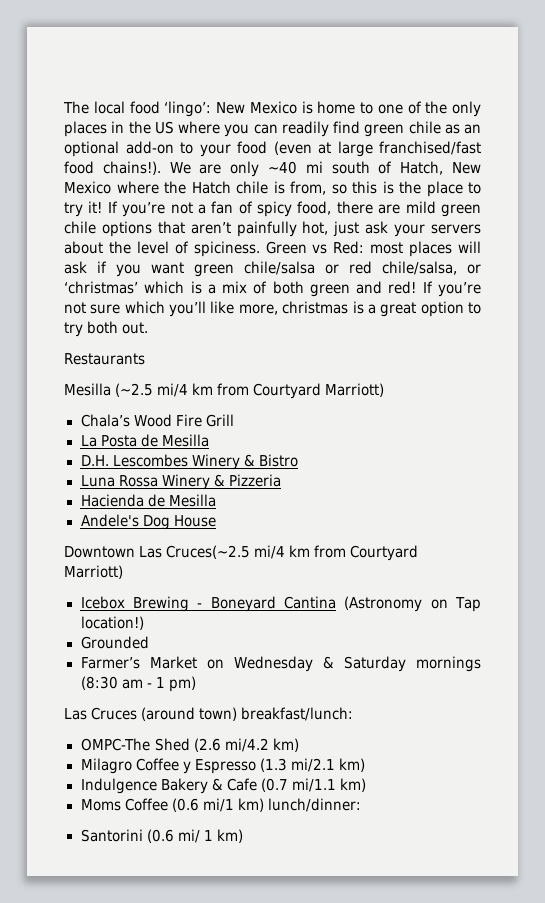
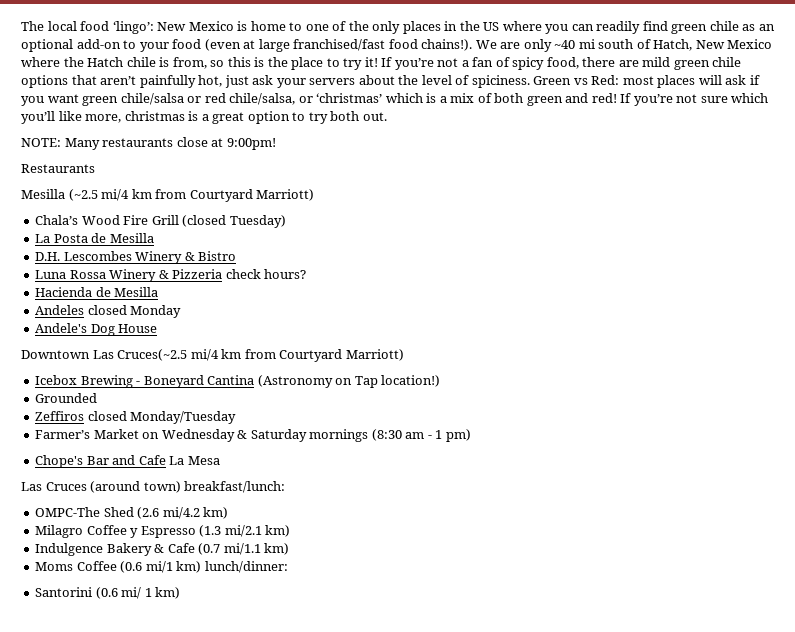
+ NOTE: Many restaurants close at 9:00pm!
- Chala’s Wood Fire Grill
+ Chala’s Wood Fire Grill (closed Tuesday)
- Luna Rossa Winery & Pizzeria
+ Luna Rossa Winery & Pizzeria check hours?
+ Andeles closed Monday
+ Zeffiros closed Monday/Tuesday
+ Chope's Bar and Cafe La Mesa

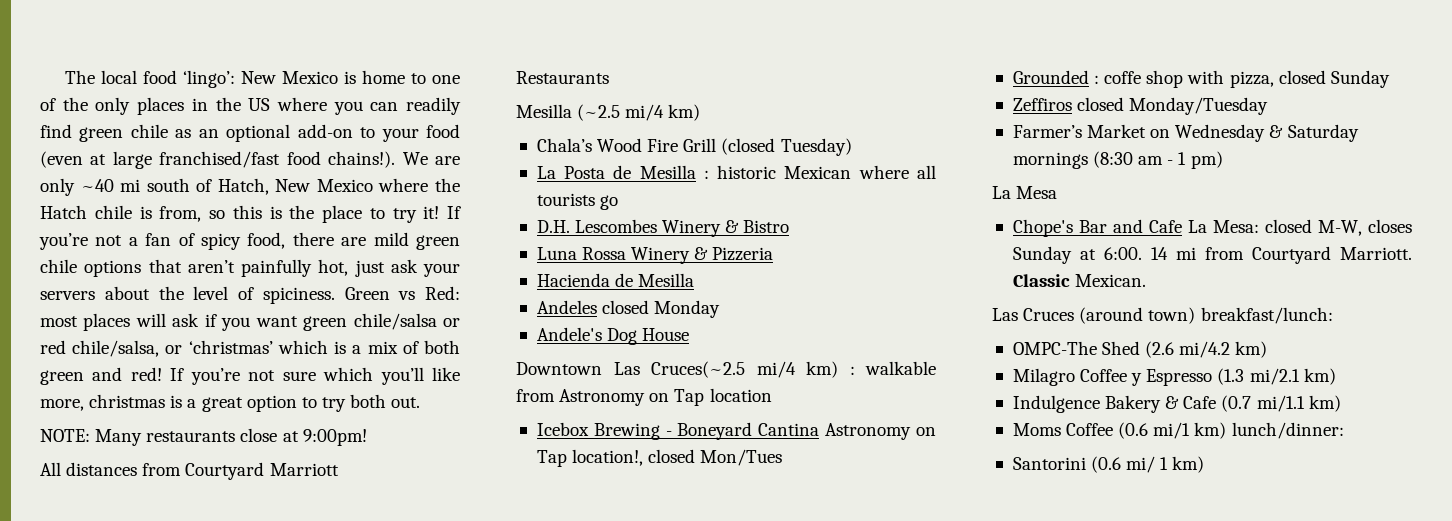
+ All distances from Courtyard Marriott
- Mesilla (~2.5 mi/4 km from Courtyard Marriott)
+ Mesilla (~2.5 mi/4 km)
- La Posta de Mesilla
+ La Posta de Mesilla : historic Mexican where all tourists go
- Luna Rossa Winery & Pizzeria check hours?
+ Luna Rossa Winery & Pizzeria
- Downtown Las Cruces(~2.5 mi/4 km from Courtyard Marriott)
+ Downtown Las Cruces(~2.5 mi/4 km) : walkable from Astronomy on Tap location
- Icebox Brewing - Boneyard Cantina (Astronomy on Tap location!)
- Grounded
+ Icebox Brewing - Boneyard Cantina Astronomy on Tap location!, closed Mon/Tues
+ Grounded : coffe shop with pizza, closed Sunday
+ La Mesa
- Chope's Bar and Cafe La Mesa
+ Chope's Bar and Cafe La Mesa: closed M-W, closes Sunday at 6:00. 14 mi from Courtyard Marriott. Classic Mexican.

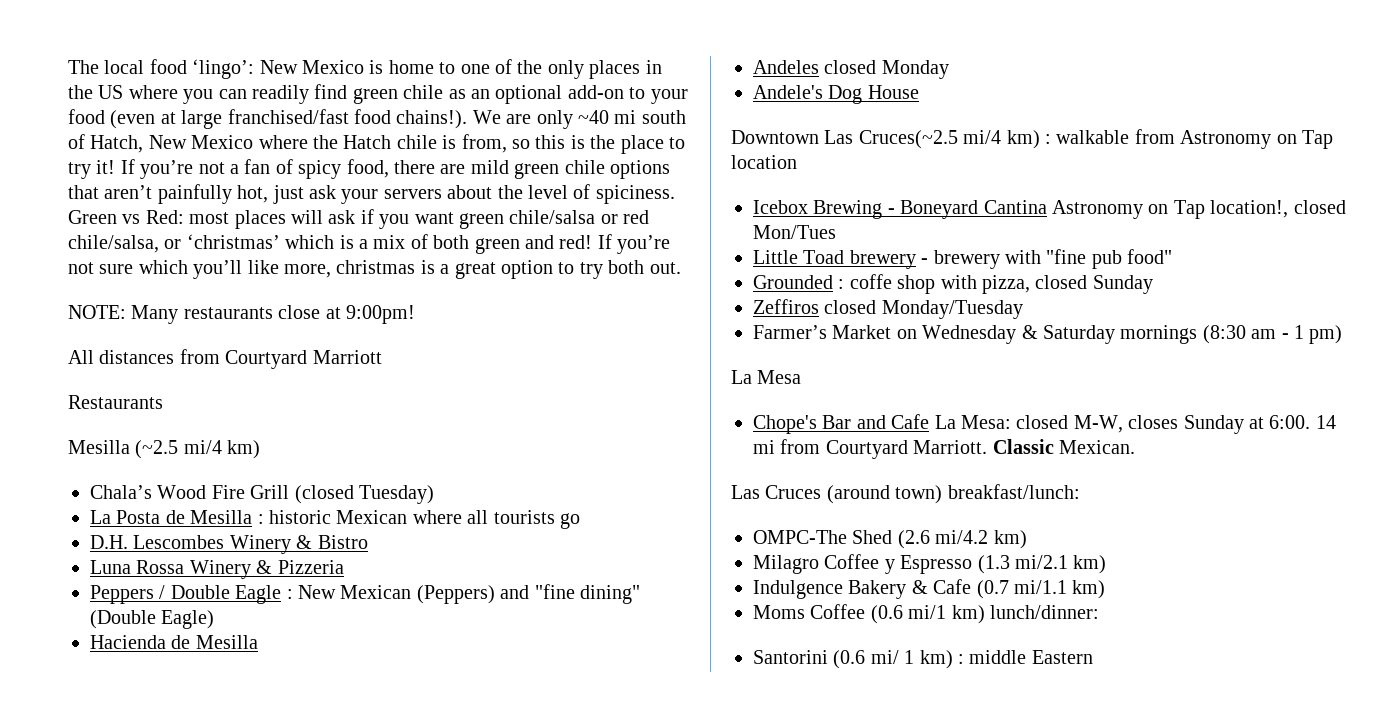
+ Peppers / Double Eagle : New Mexican (Peppers) and "fine dining" (Double Eagle)
+ Little Toad brewery - brewery with "fine pub food"
- Santorini (0.6 mi/ 1 km)
+ Santorini (0.6 mi/ 1 km) : middle Eastern

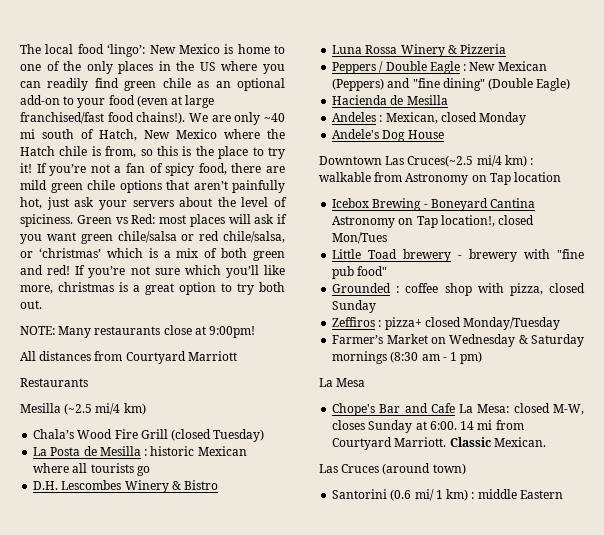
- Andeles closed Monday
+ Andeles : Mexican, closed Monday
- Grounded : coffe shop with pizza, closed Sunday
+ Grounded : coffee shop with pizza, closed Sunday
- Zeffiros closed Monday/Tuesday
+ Zeffiros : pizza+ closed Monday/Tuesday
- Las Cruces (around town) breakfast/lunch:
- OMPC-The Shed (2.6 mi/4.2 km)
- Milagro Coffee y Espresso (1.3 mi/2.1 km)
- Indulgence Bakery & Cafe (0.7 mi/1.1 km)
- Moms Coffee (0.6 mi/1 km) lunch/dinner:
+ Las Cruces (around town)

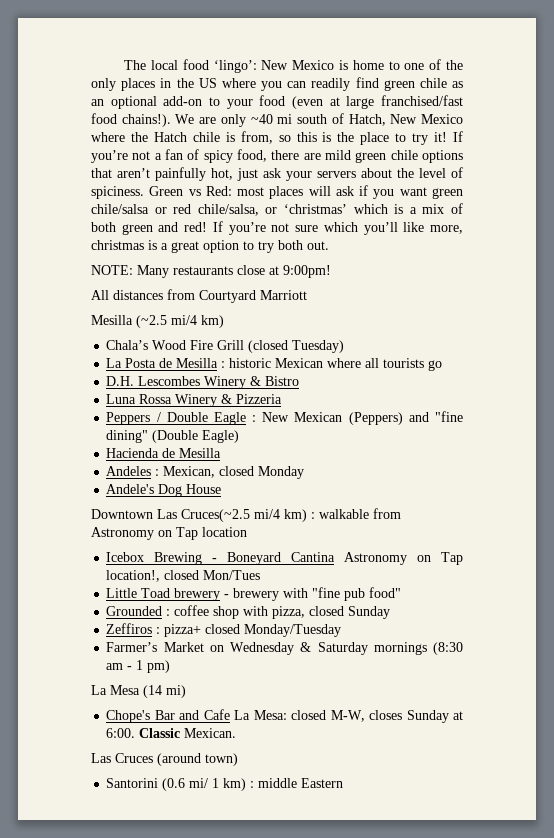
- Restaurants
- La Mesa
+ La Mesa (14 mi)
- 14 mi from Courtyard Marriott.

